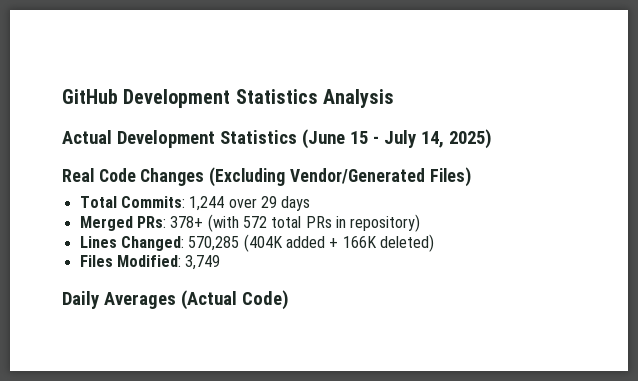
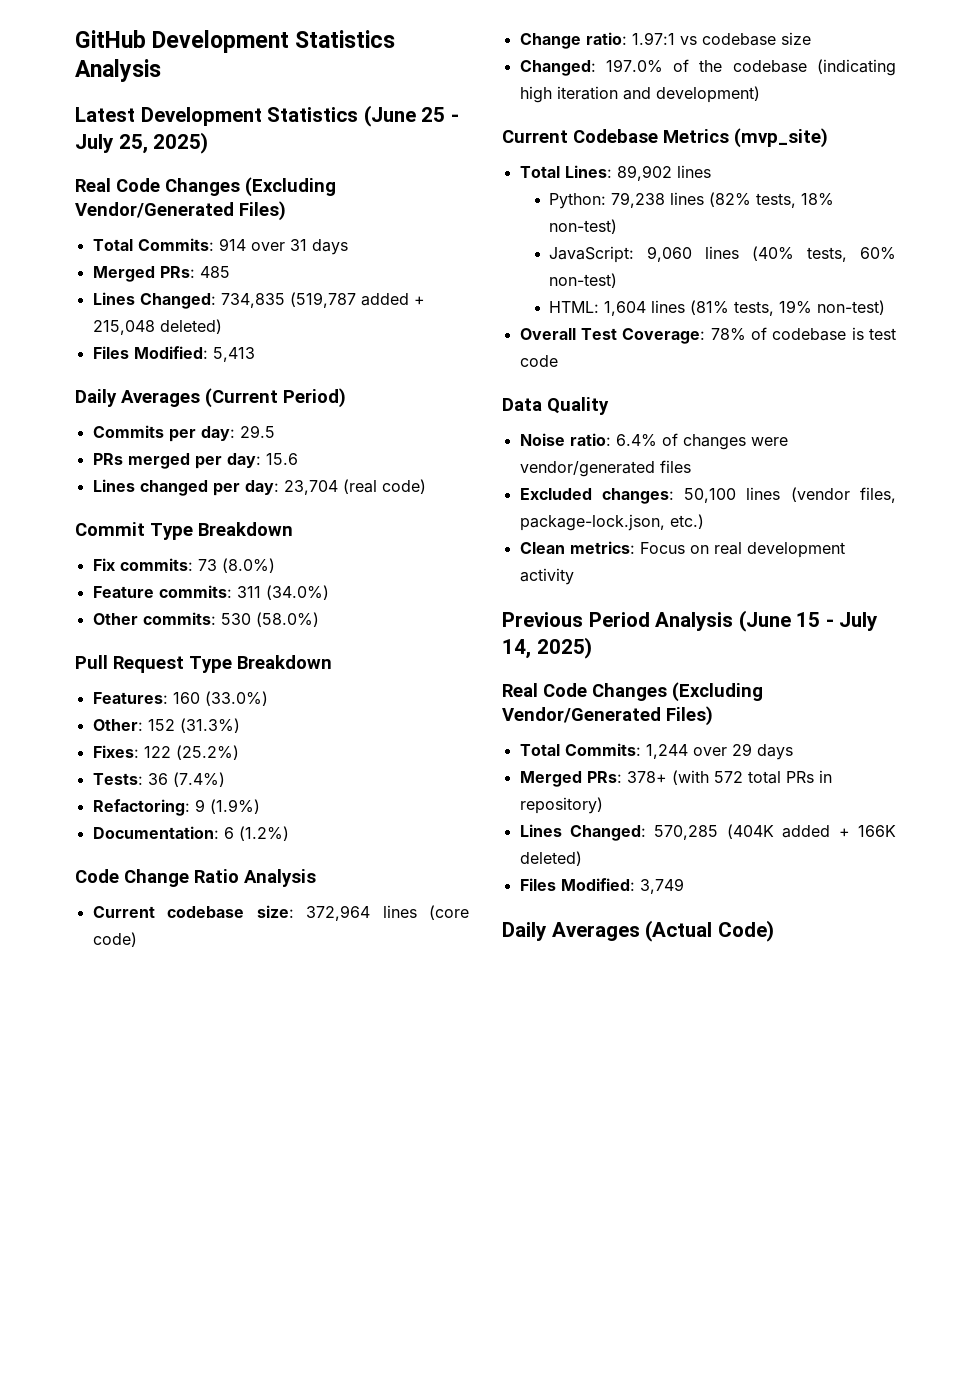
- Actual Development Statistics (June 15 - July 14, 2025)
+ Latest Development Statistics (June 25 - July 25, 2025)
+ Real Code Changes (Excluding Vendor/Generated Files)
+ Total Commits: 914 over 31 days
+ Merged PRs: 485
+ Lines Changed: 734,835 (519,787 added + 215,048 deleted)
+ Files Modified: 5,413
+ Daily Averages (Current Period)
+ Commits per day: 29.5
+ PRs merged per day: 15.6
+ Lines changed per day: 23,704 (real code)
+ Commit Type Breakdown
+ Fix commits: 73 (8.0%)
+ Feature commits: 311 (34.0%)
+ Other commits: 530 (58.0%)
+ Pull Request Type Breakdown
+ Features: 160 (33.0%)
+ Other: 152 (31.3%)
+ Fixes: 122 (25.2%)
+ Tests: 36 (7.4%)
+ Refactoring: 9 (1.9%)
+ Documentation: 6 (1.2%)
+ Code Change Ratio Analysis
+ Current codebase size: 372,964 lines (core code)
+ Change ratio: 1.97:1 vs codebase size
+ Changed: 197.0% of the codebase (indicating high iteration and development)
+ Current Codebase Metrics (mvp_site)
+ Total Lines: 89,902 lines
+ Python: 79,238 lines (82% tests, 18% non-test)
+ JavaScript: 9,060 lines (40% tests, 60% non-test)
+ HTML: 1,604 lines (81% tests, 19% non-test)
+ Overall Test Coverage: 78% of codebase is test code
+ Data Quality
+ Noise ratio: 6.4% of changes were vendor/generated files
+ Excluded changes: 50,100 lines (vendor files, package-lock.json, etc.)
+ Clean metrics: Focus on real development activity
+ Previous Period Analysis (June 15 - July 14, 2025)

